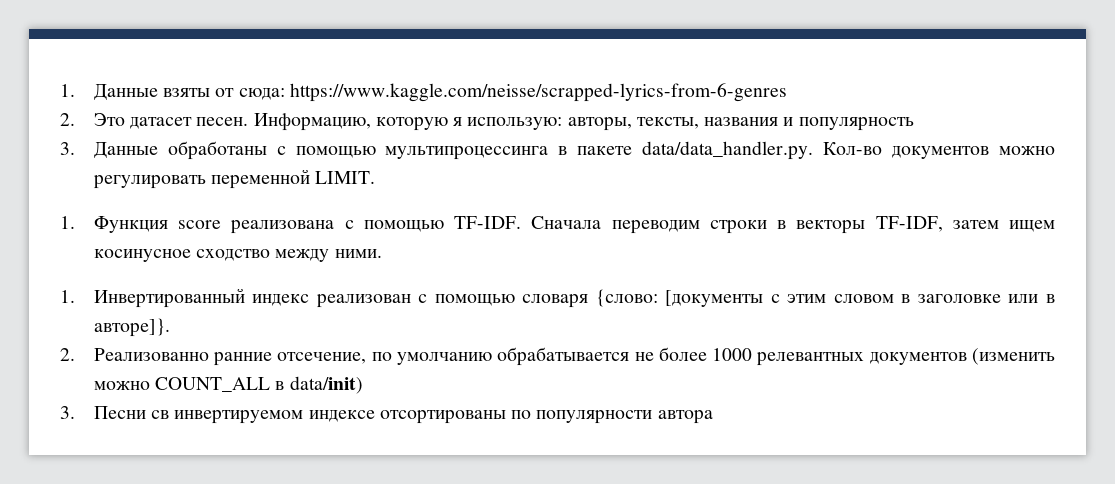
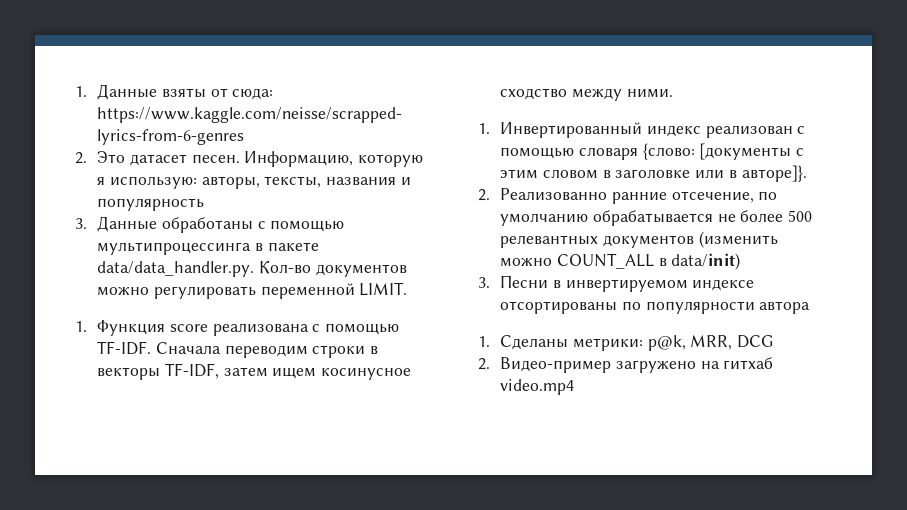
- 2. Реализованно ранние отсечение, по умолчанию обрабатывается не более 1000 релевантных документов (изменить можно COUNT_ALL в data/init)
+ 2. Реализованно ранние отсечение, по умолчанию обрабатывается не более 500 релевантных документов (изменить можно COUNT_ALL в data/init)
- 3. Песни св инвертируемом индексе отсортированы по популярности автора
+ 3. Песни в инвертируемом индексе отсортированы по популярности автора
+ 1. Сделаны метрики: p@k, MRR, DCG
+ 2. Видео-пример загружено на гитхаб video.mp4

